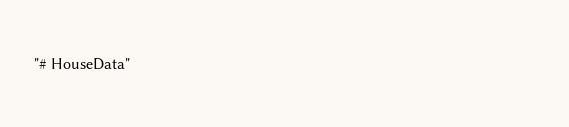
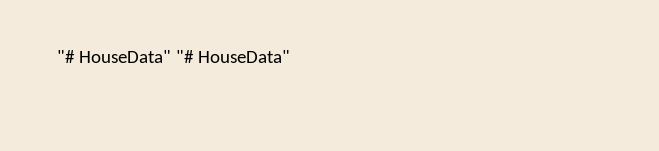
- "# HouseData"
+ "# HouseData" "# HouseData"

